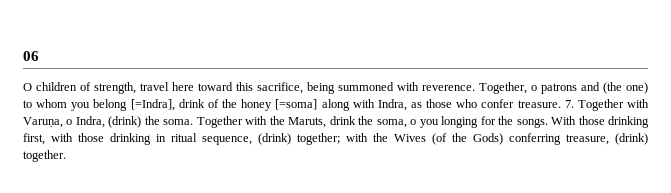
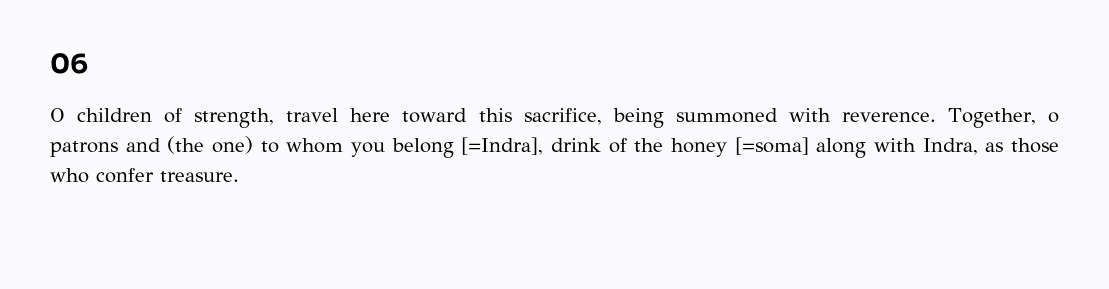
- 7. Together with Varuṇa, o Indra, (drink) the soma. Together with the Maruts, drink the soma, o you longing for the songs. With those drinking first, with those drinking in ritual sequence, (drink) together; with the Wives (of the Gods) conferring treasure, (drink) together.

